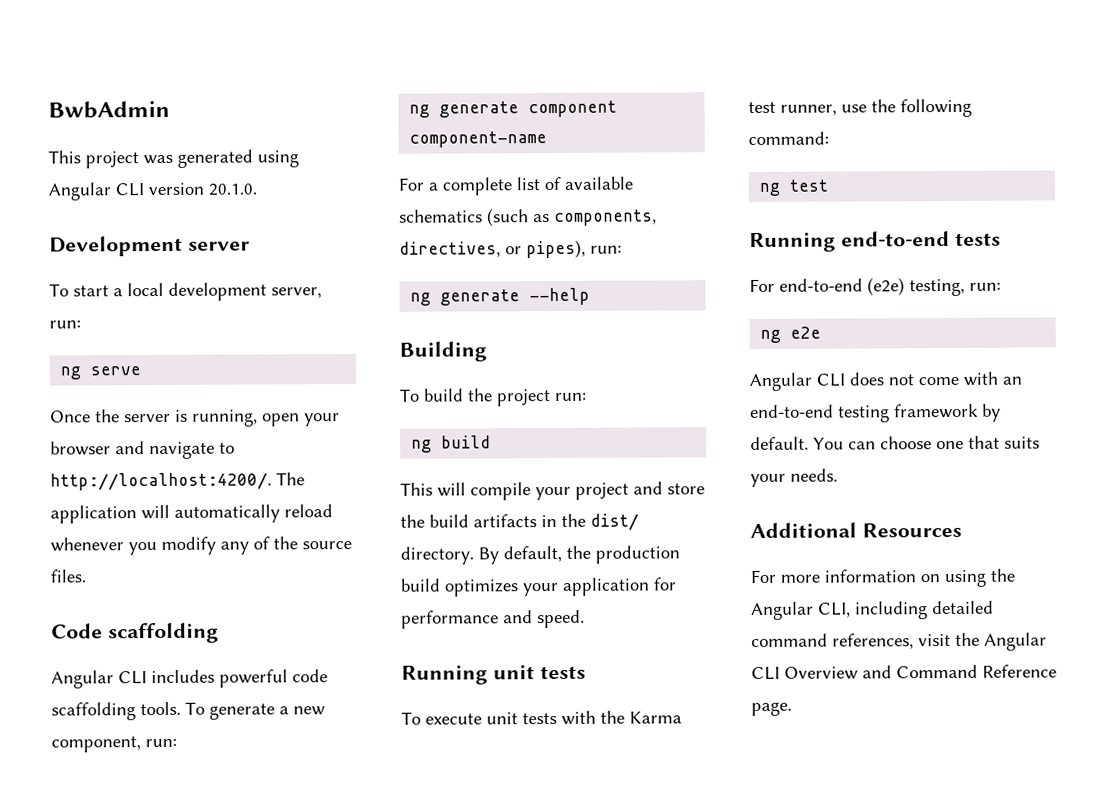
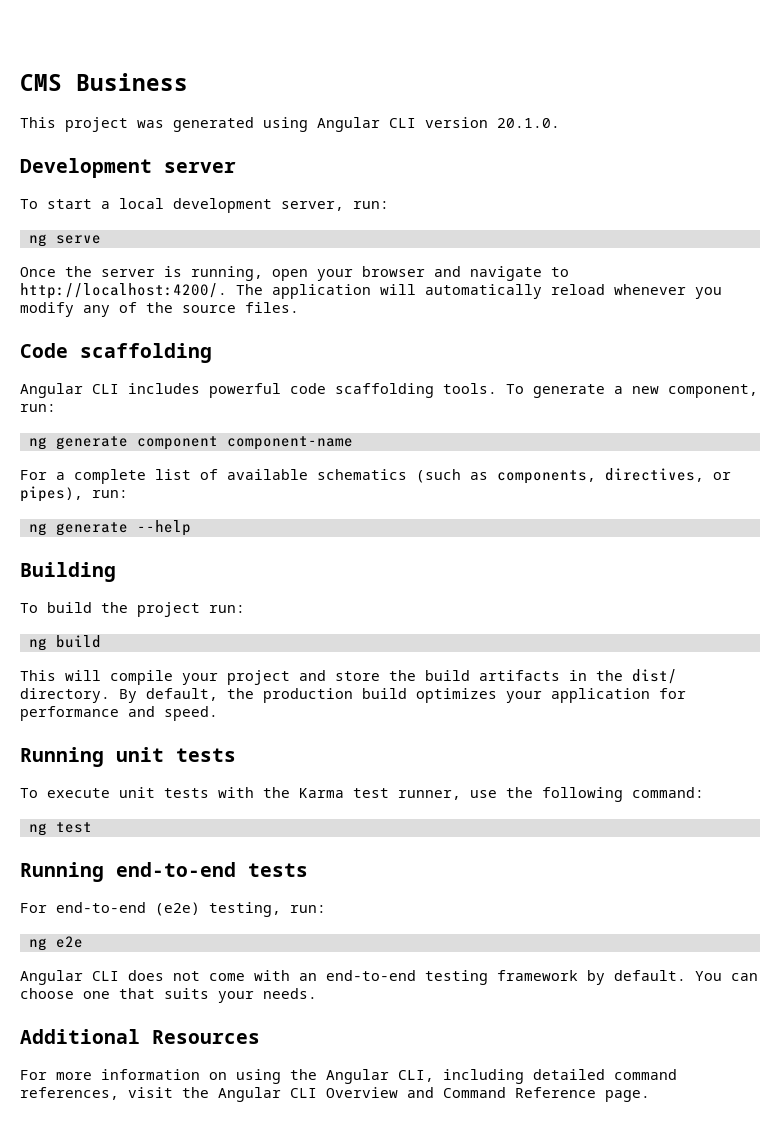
- BwbAdmin
+ CMS Business

